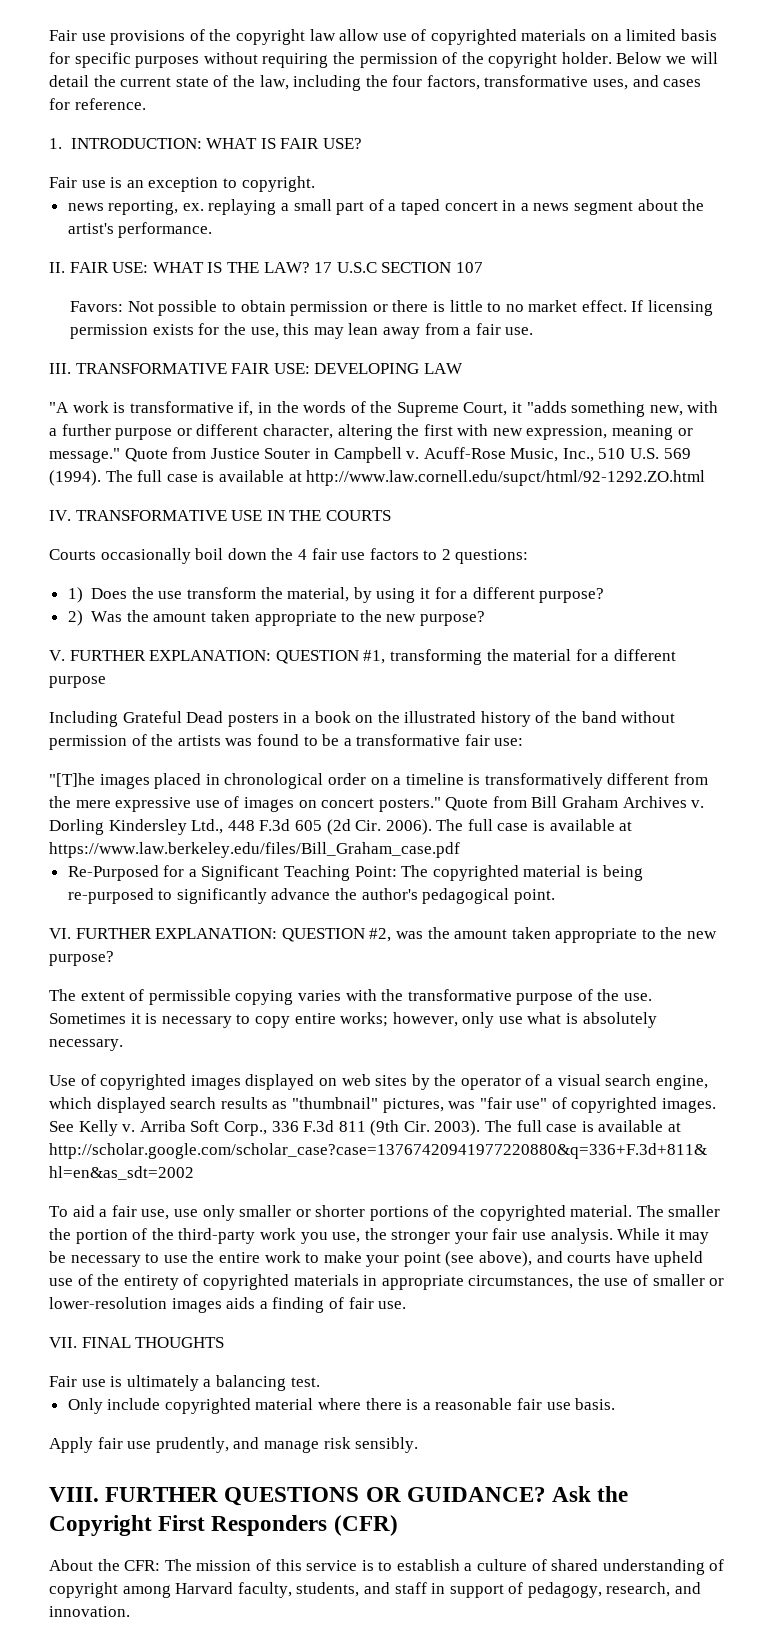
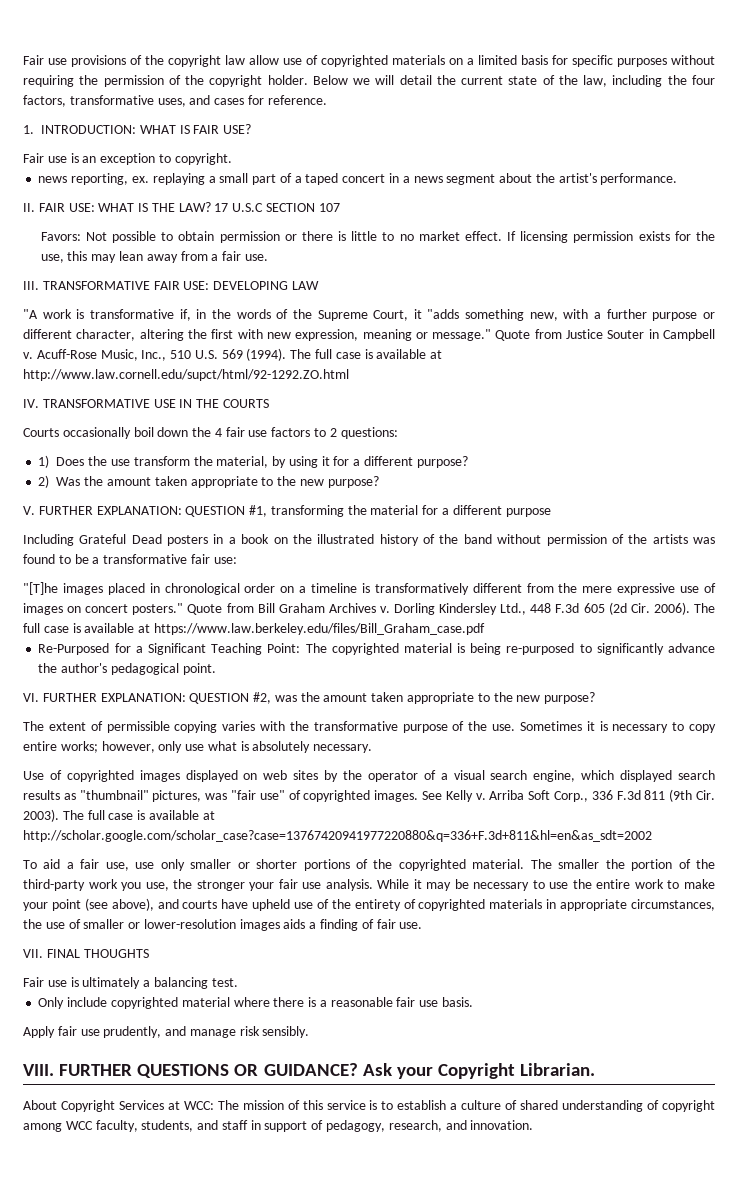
- Ask the Copyright First Responders (CFR)
- About the CFR: The mission of this service is to establish a culture of shared understanding of copyright among Harvard faculty, students, and staff in support of pedagogy, research, and innovation.
+ Ask your Copyright Librarian.
+ About Copyright Services at WCC: The mission of this service is to establish a culture of shared understanding of copyright among WCC faculty, students, and staff in support of pedagogy, research, and innovation.

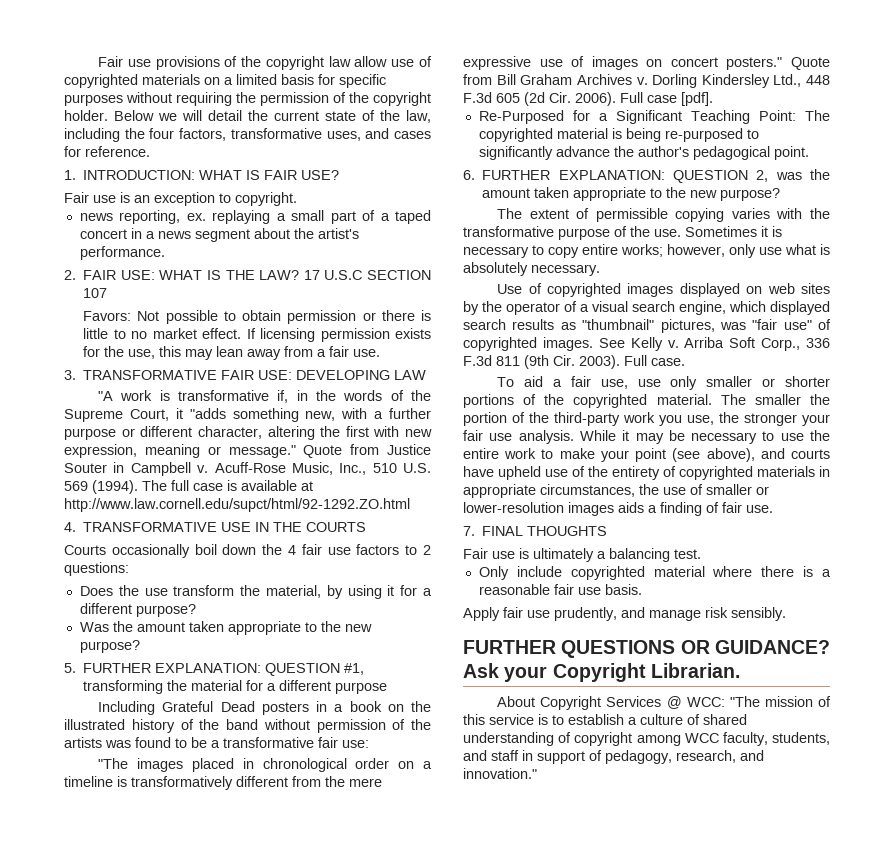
- II. FAIR USE: WHAT IS THE LAW?
+ 2. FAIR USE: WHAT IS THE LAW?
- III. TRANSFORMATIVE FAIR USE: DEVELOPING LAW
+ 3. TRANSFORMATIVE FAIR USE: DEVELOPING LAW
- IV. TRANSFORMATIVE USE IN THE COURTS
+ 4. TRANSFORMATIVE USE IN THE COURTS
- 1) Does the use transform the material, by using it for a different purpose?
+ Does the use transform the material, by using it for a different purpose?
- 2) Was the amount taken appropriate to the new purpose?
+ Was the amount taken appropriate to the new purpose?
- V. FURTHER EXPLANATION: QUESTION #1, transforming the material for a different purpose
+ 5. FURTHER EXPLANATION: QUESTION #1, transforming the material for a different purpose
- "[T]he images placed in chronological order on a timeline is transformatively different from the mere expressive use of images on concert posters."
+ "The images placed in chronological order on a timeline is transformatively different from the mere expressive use of images on concert posters."
- The full case is available at https://www.law.berkeley.edu/files/Bill_Graham_case.pdf
+ Full case [pdf].
- VI. FURTHER EXPLANATION: QUESTION #2, was the amount taken appropriate to the new purpose?
+ 6. FURTHER EXPLANATION: QUESTION 2, was the amount taken appropriate to the new purpose?
- The full case is available at http://scholar.google.com/scholar_case?case=13767420941977220880&q=336+F.3d+811&hl=en&as_sdt=2002
+ Full case.
- VII. FINAL THOUGHTS
+ 7. FINAL THOUGHTS
- VIII.
- About Copyright Services at WCC: The mission of this service is to establish a culture of shared understanding of copyright among WCC faculty, students, and staff in support of pedagogy, research, and innovation.
+ About Copyright Services @ WCC: "The mission of this service is to establish a culture of shared understanding of copyright among WCC faculty, students, and staff in support of pedagogy, research, and innovation."

